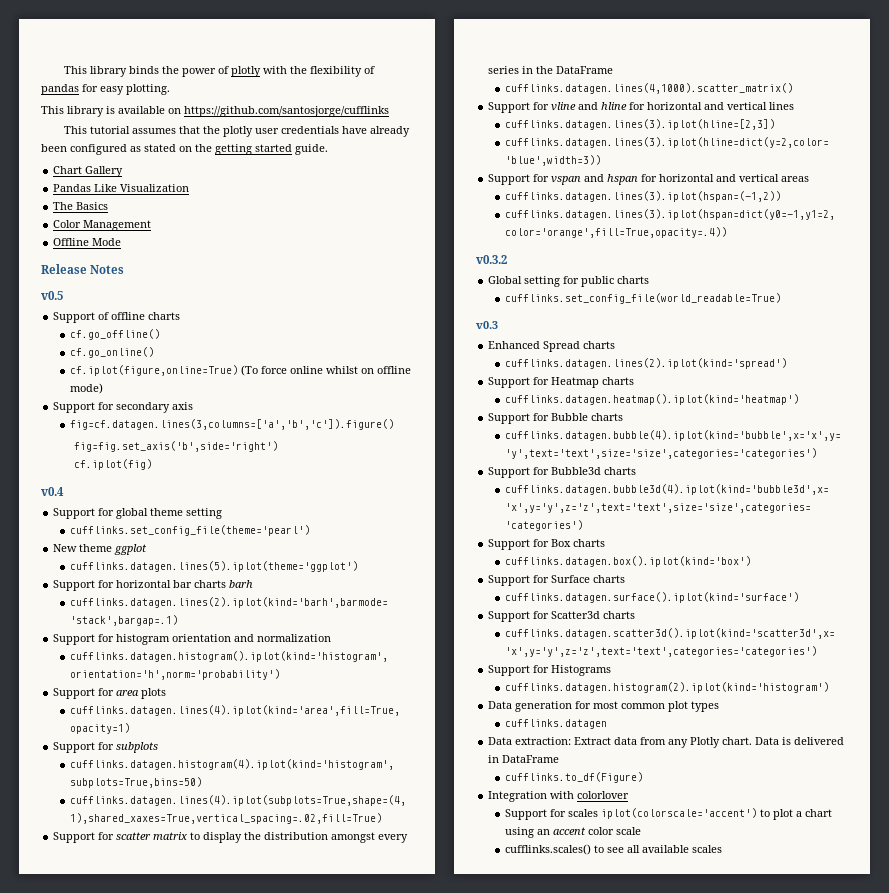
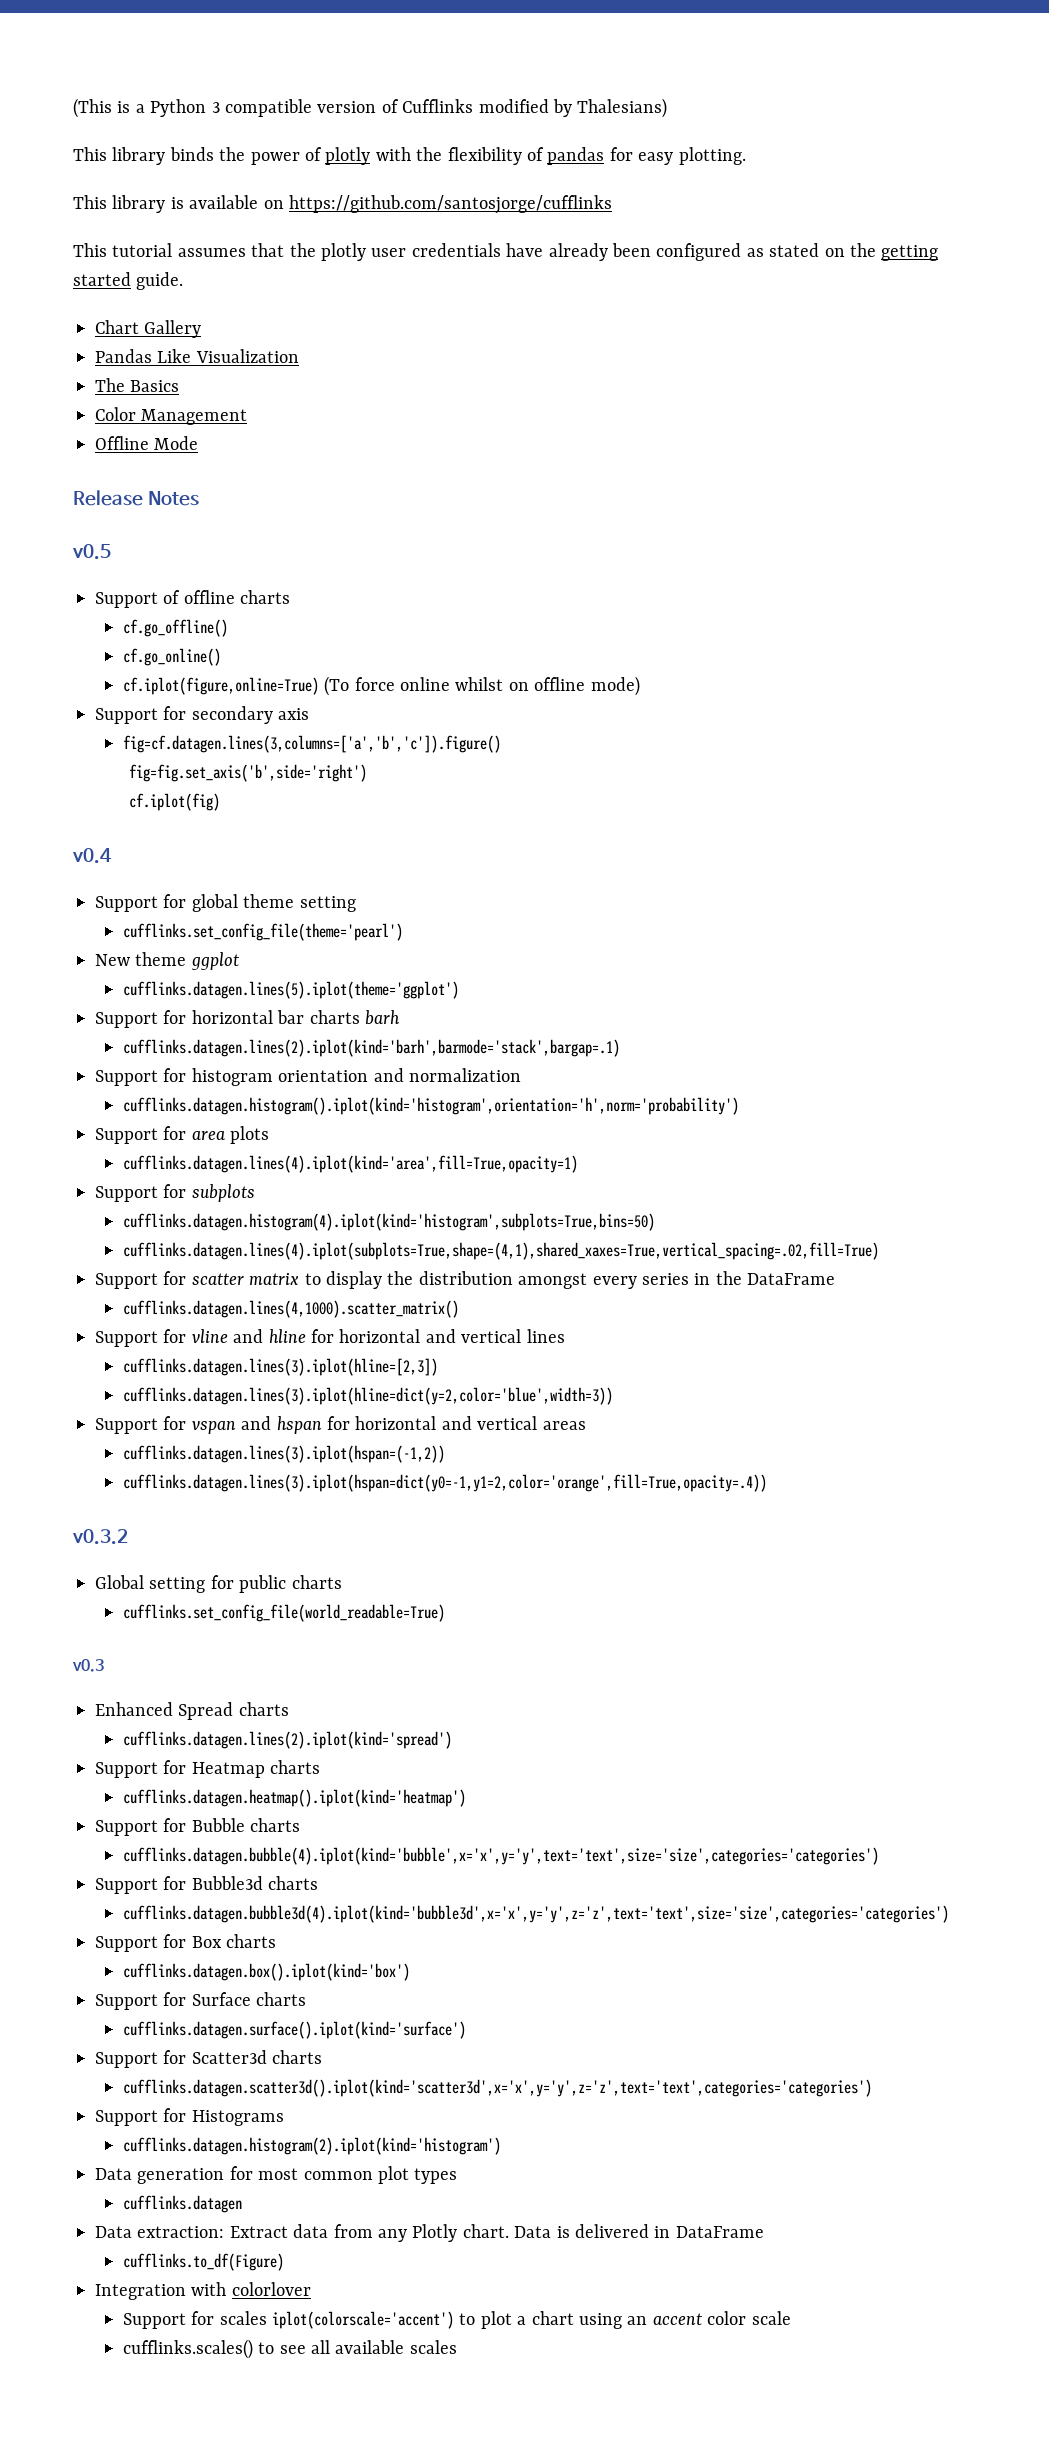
+ (This is a Python 3 compatible version of Cufflinks modified by Thalesians)

